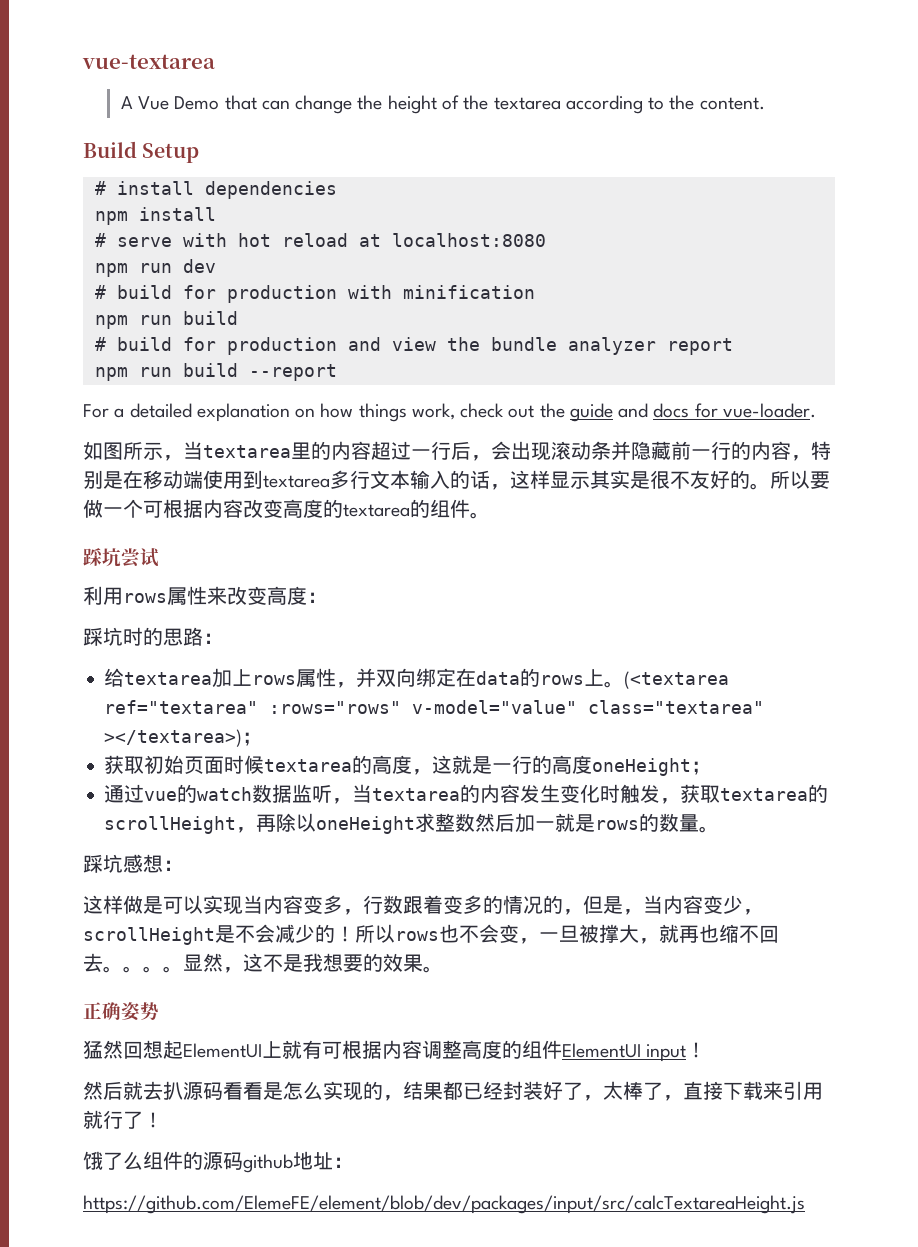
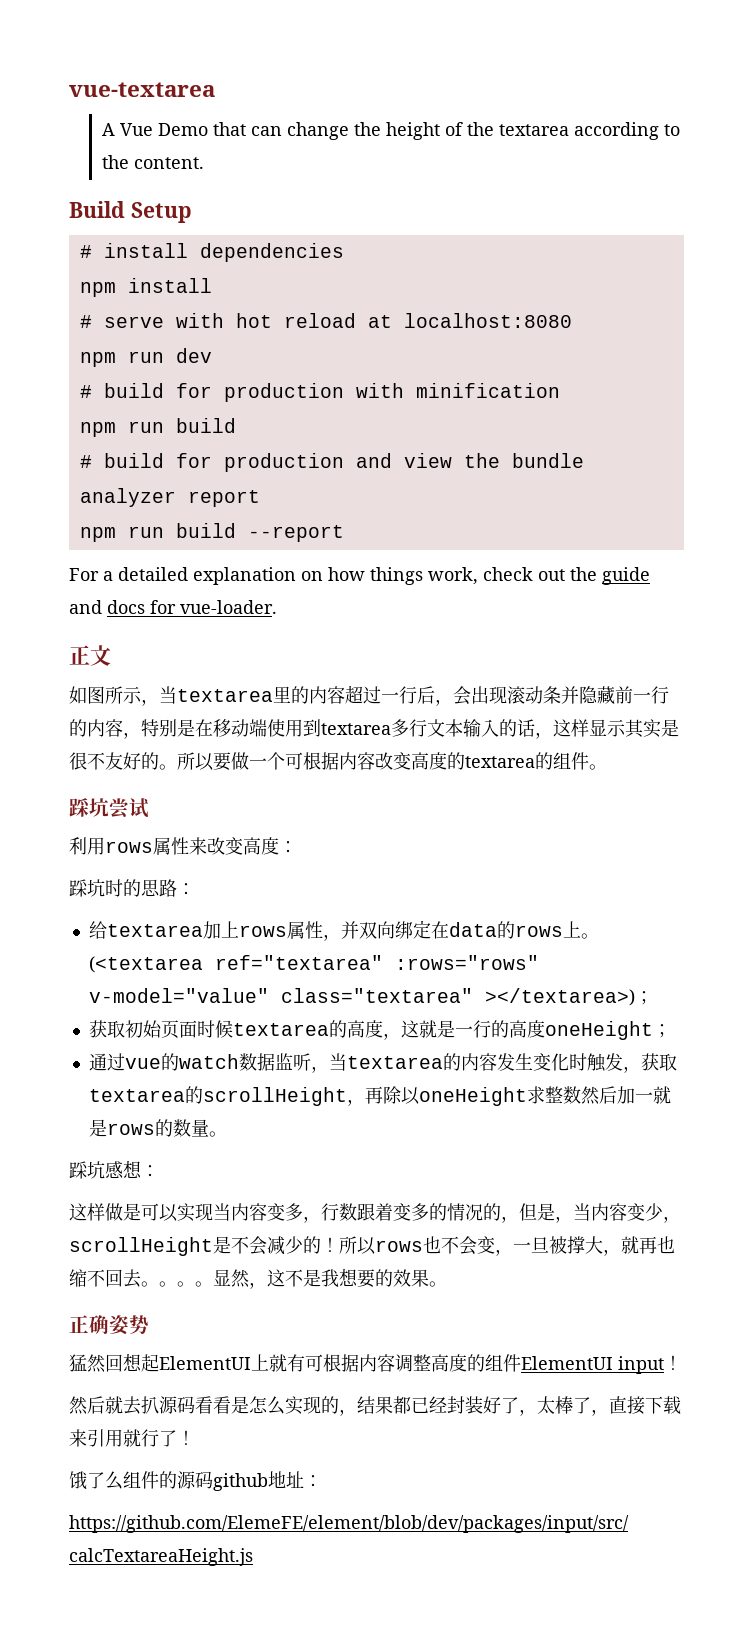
+ 正文

